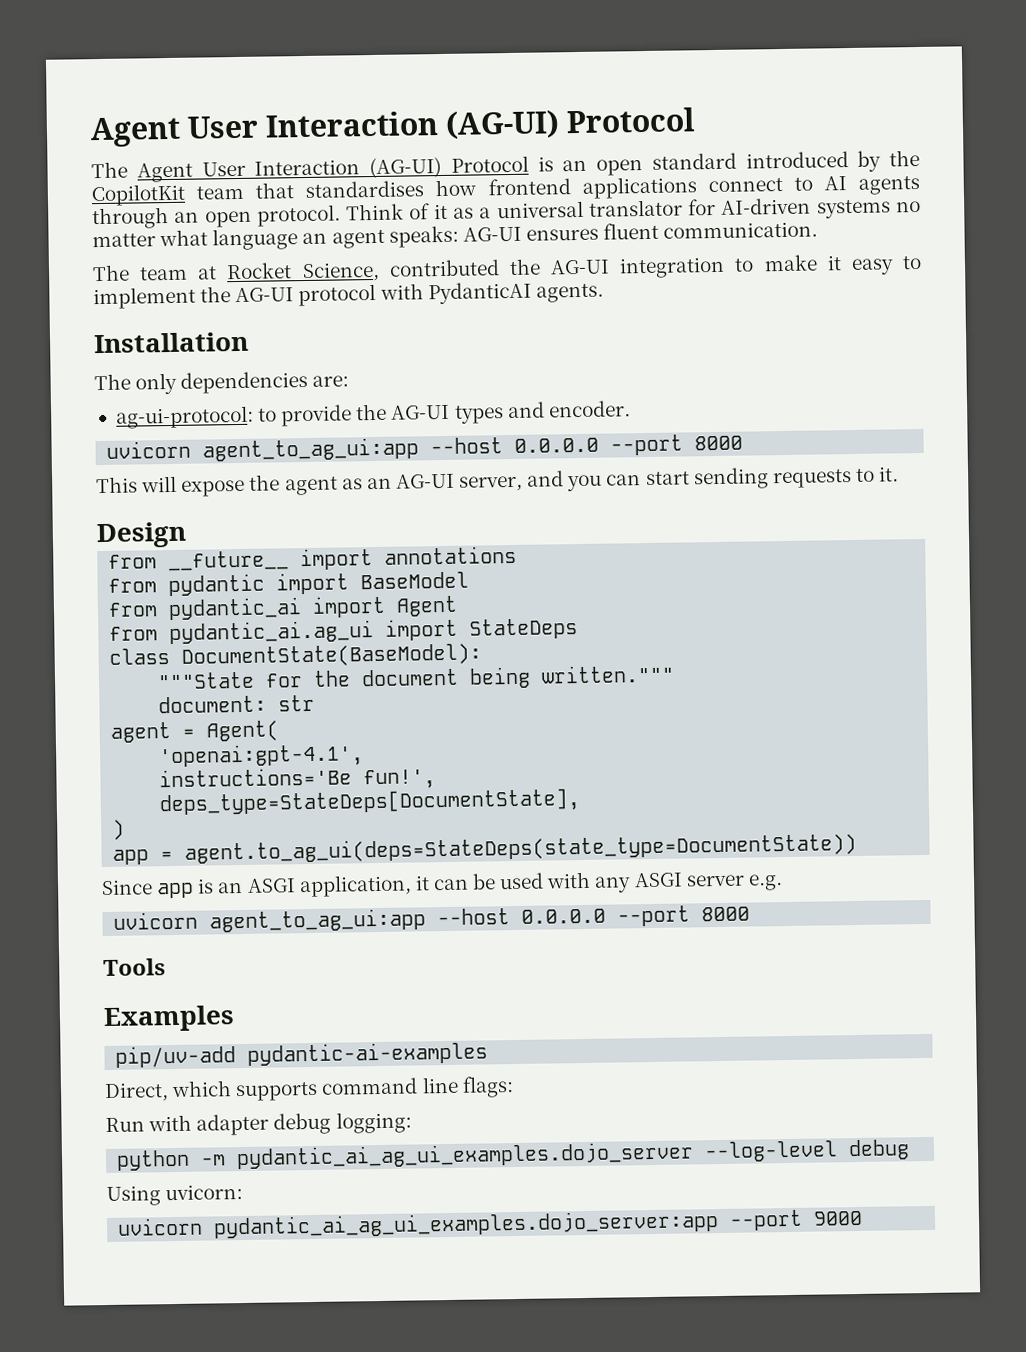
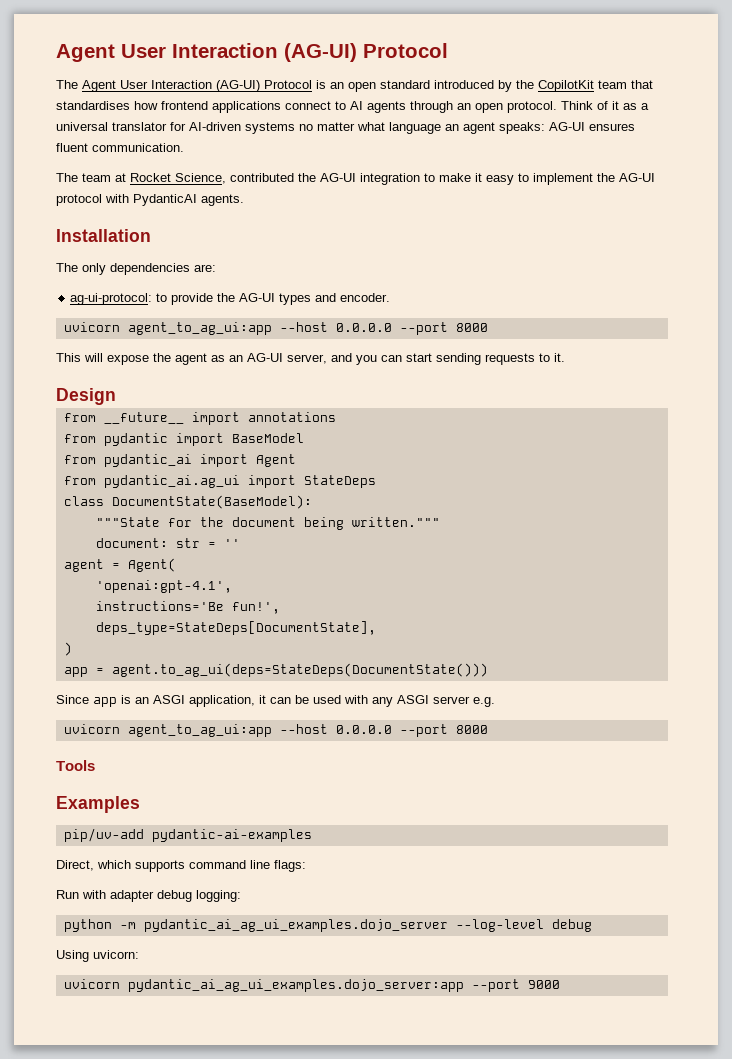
- document: str
+ document: str = ''
- app = agent.to_ag_ui(deps=StateDeps(state_type=DocumentState))
+ app = agent.to_ag_ui(deps=StateDeps(DocumentState()))

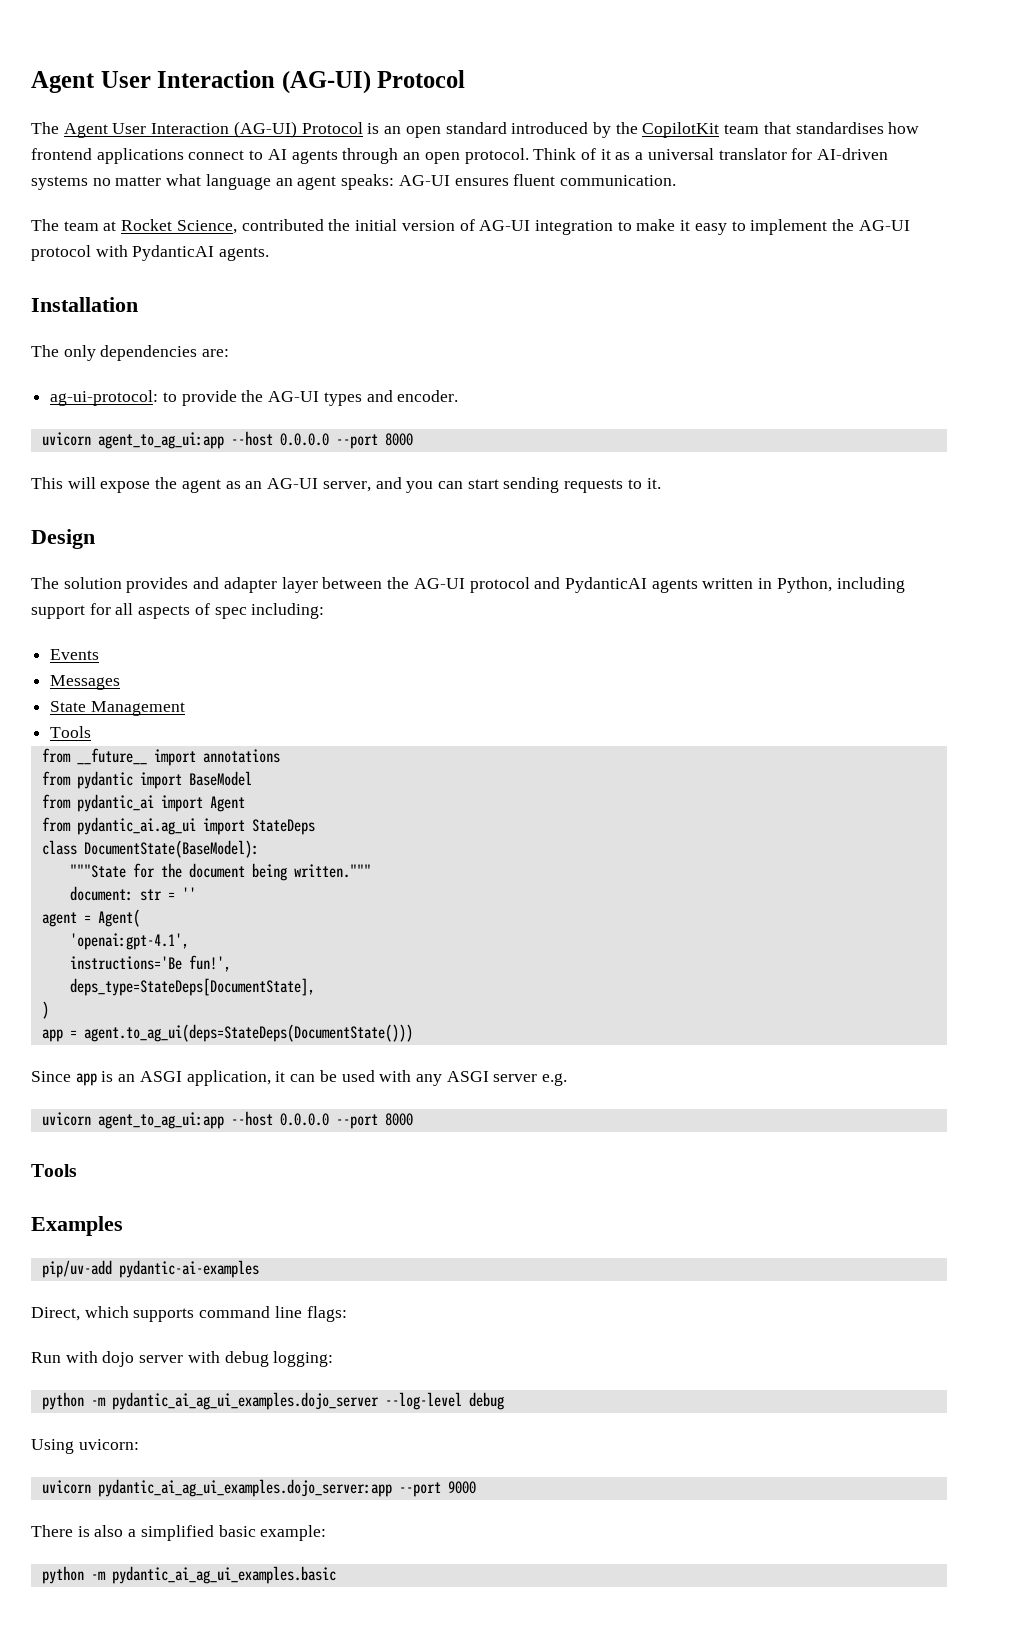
- The team at Rocket Science, contributed the AG-UI integration to make it easy to implement the AG-UI protocol with PydanticAI agents.
+ The team at Rocket Science, contributed the initial version of AG-UI integration to make it easy to implement the AG-UI protocol with PydanticAI agents.
+ The solution provides and adapter layer between the AG-UI protocol and PydanticAI agents written in Python, including support for all aspects of spec including:
+ Events
+ Messages
+ State Management
+ Tools
- Run with adapter debug logging:
+ Run with dojo server with debug logging:
+ There is also a simplified basic example:
+ python -m pydantic_ai_ag_ui_examples.basic

